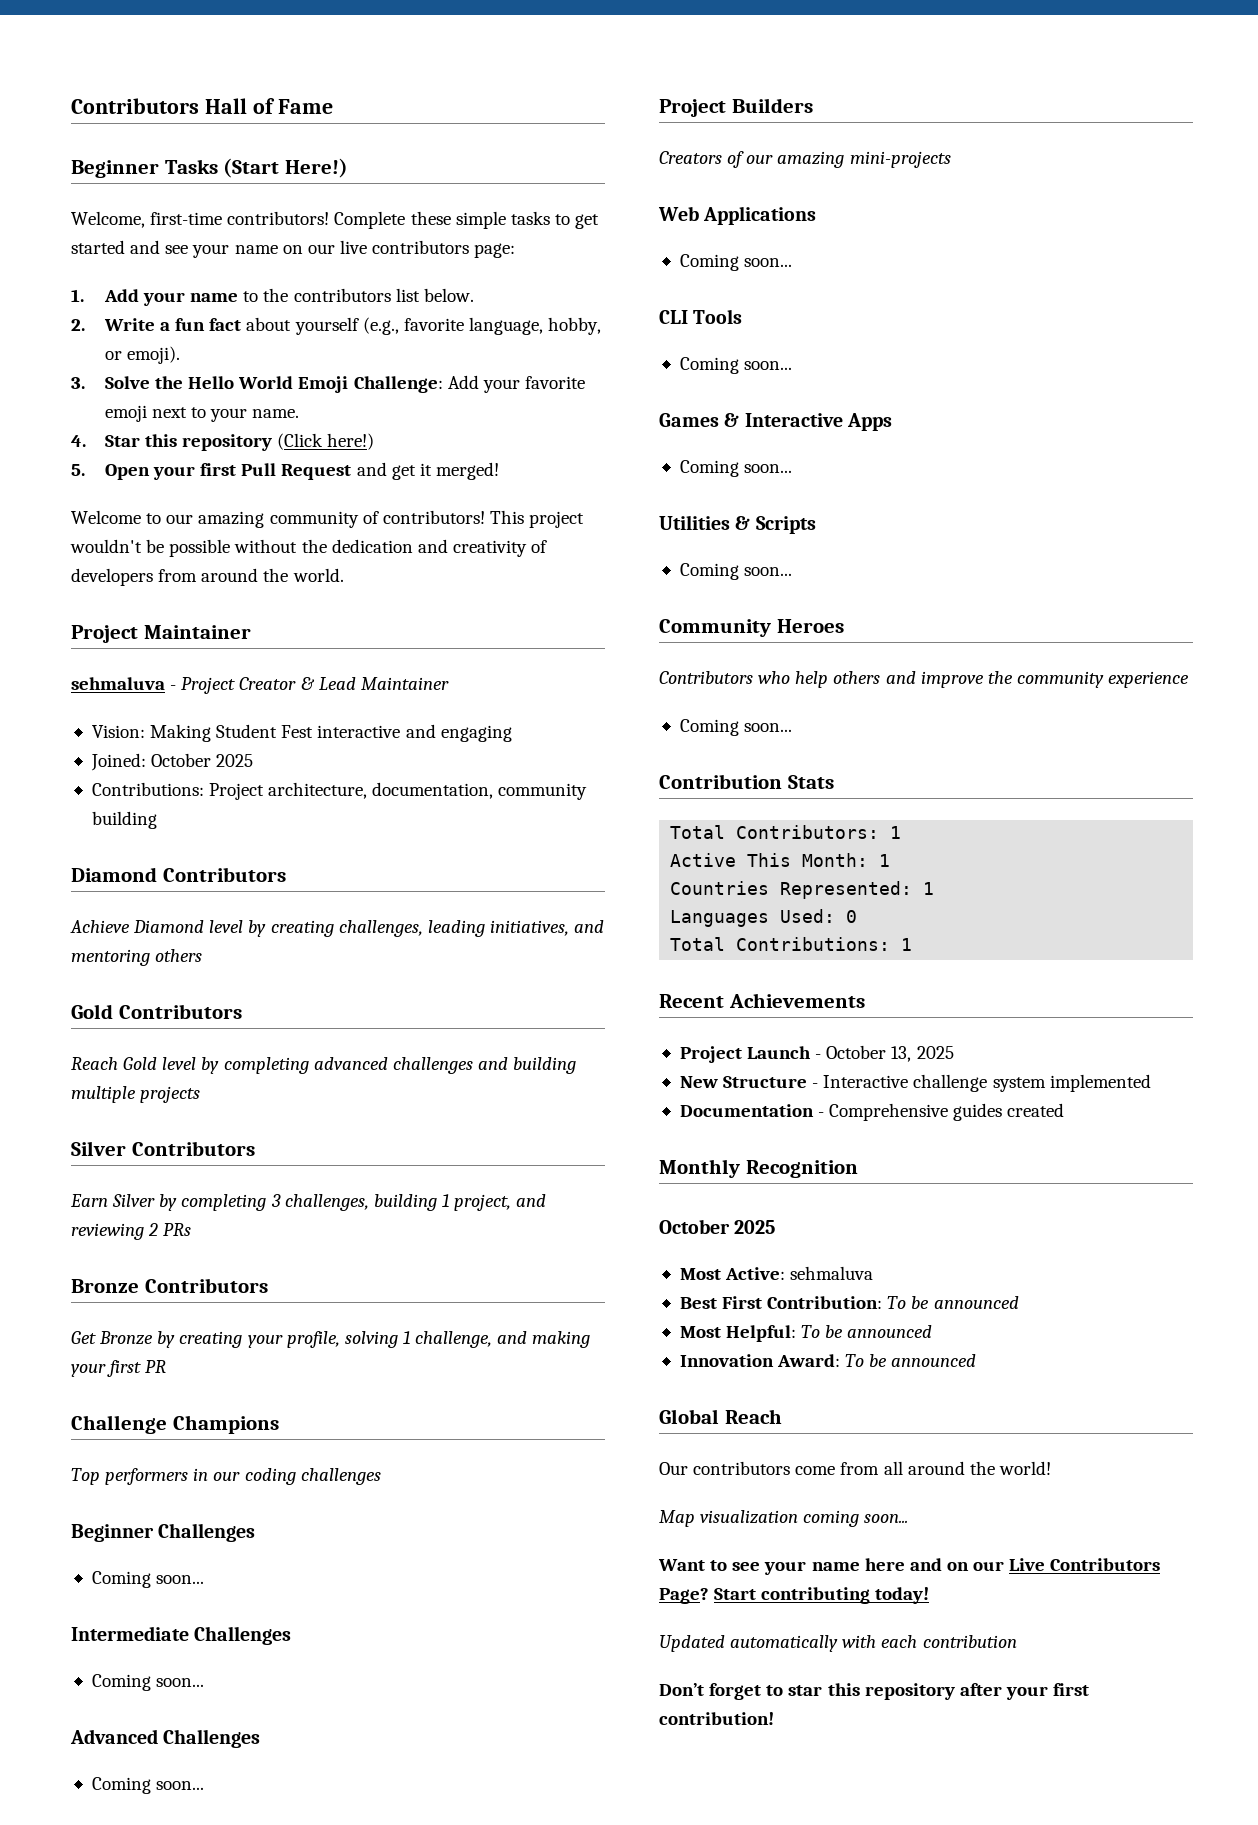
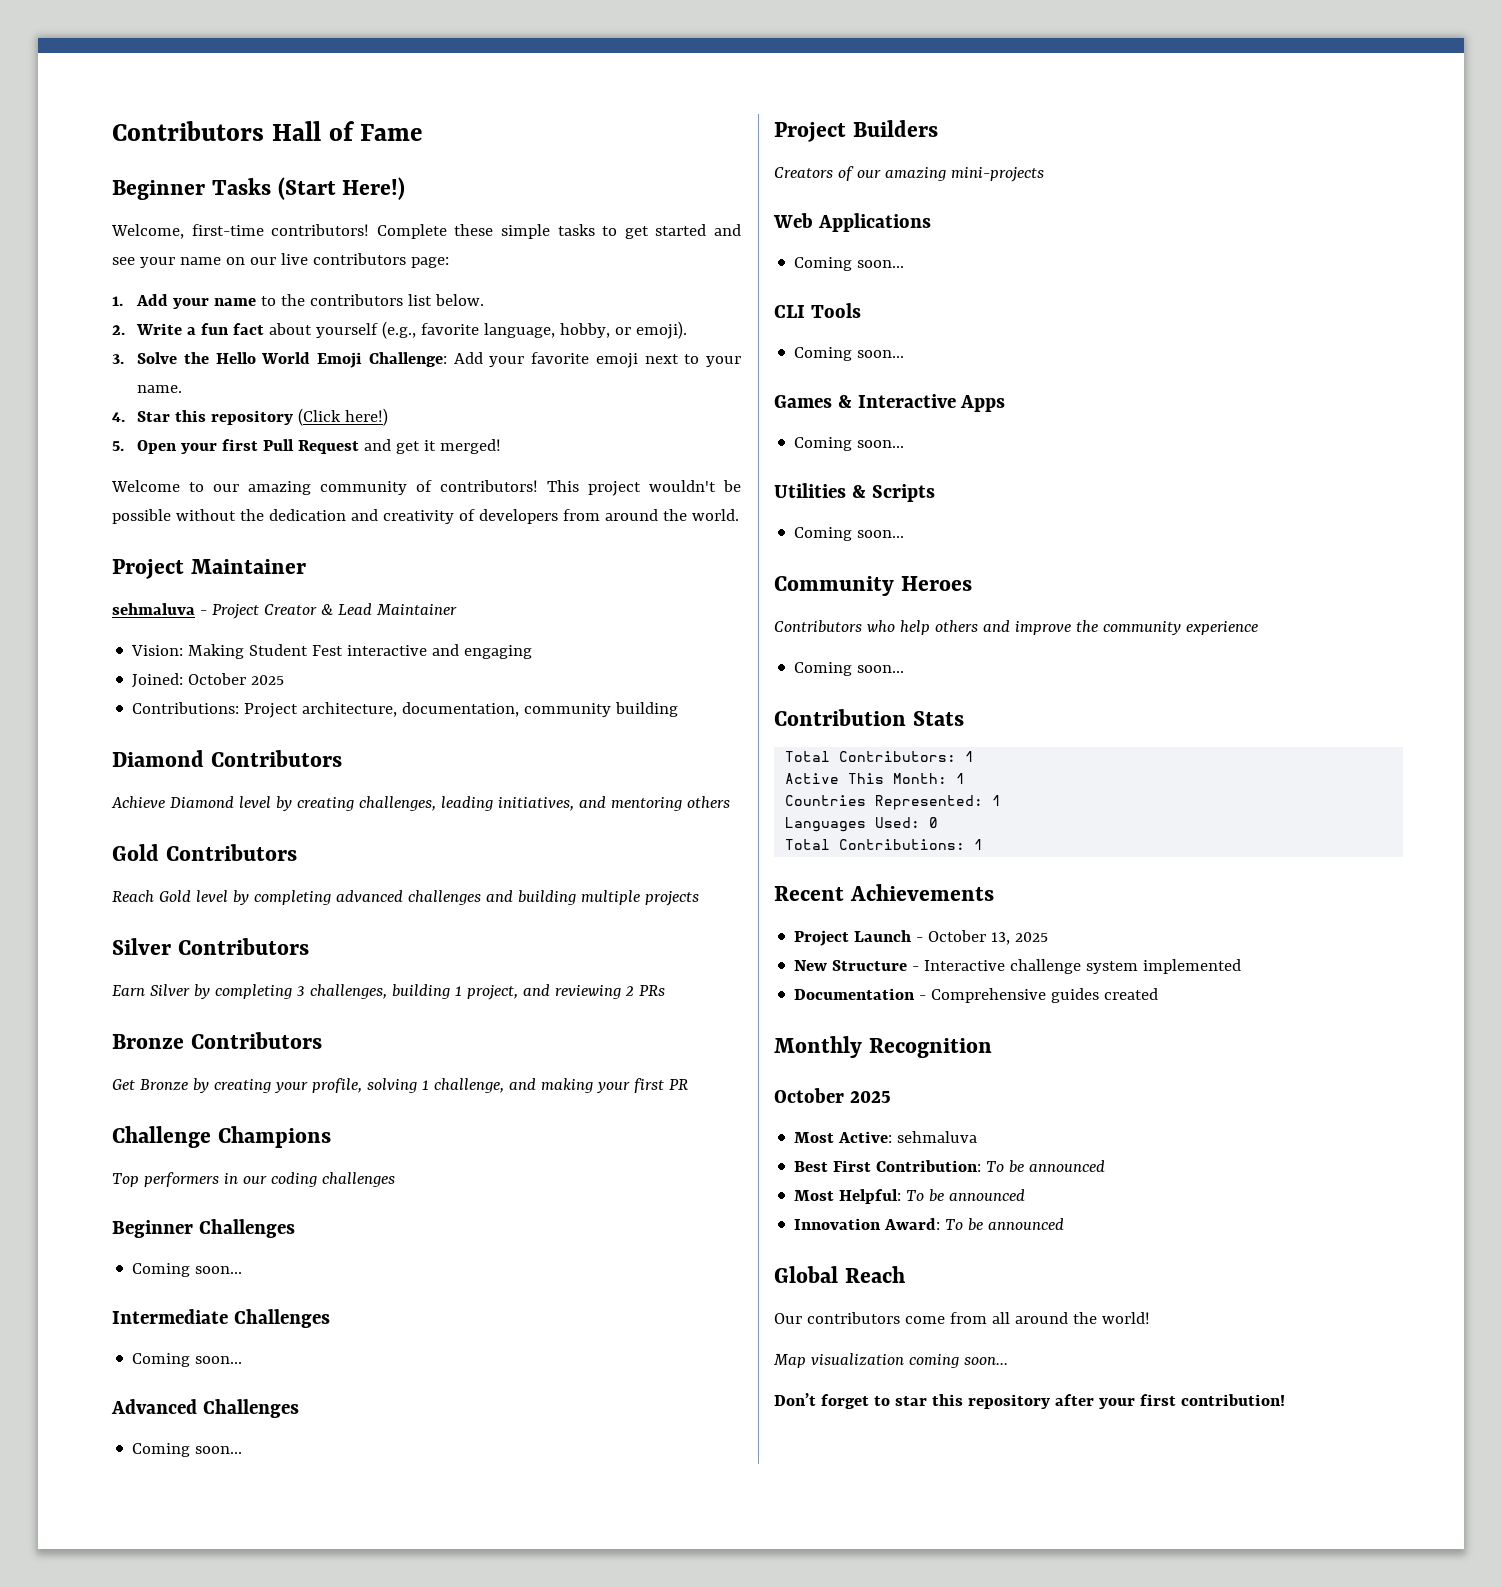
- Want to see your name here and on our Live Contributors Page? Start contributing today!
- Updated automatically with each contribution

